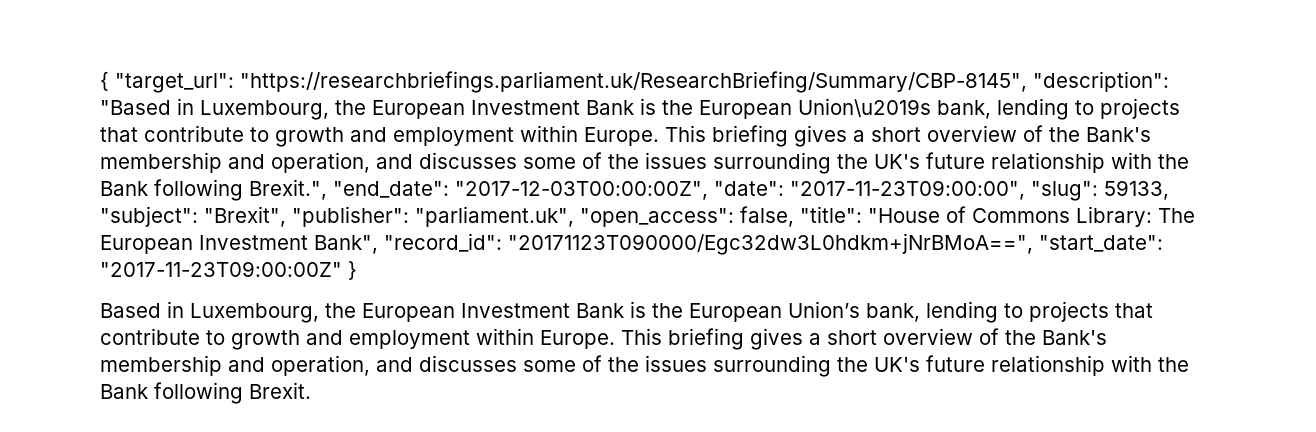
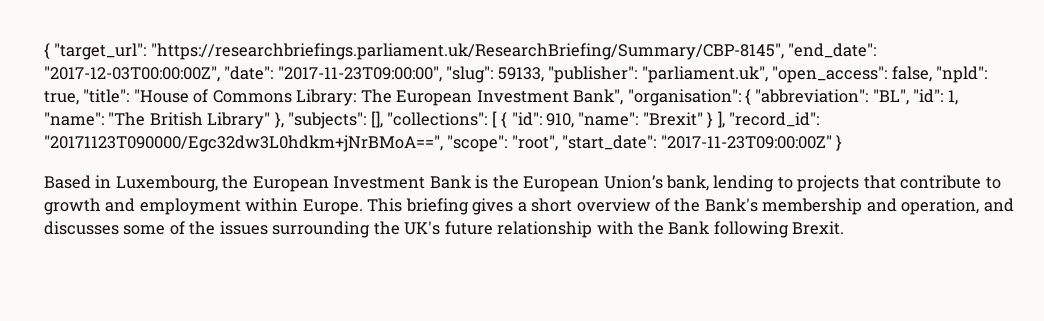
- { "target_url": "https://researchbriefings.parliament.uk/ResearchBriefing/Summary/CBP-8145", "description": "Based in Luxembourg, the European Investment Bank is the European Union\u2019s bank, lending to projects that contribute to growth and employment within Europe. This briefing gives a short overview of the Bank's membership and operation, and discusses some of the issues surrounding the UK's future relationship with the Bank following Brexit.", "end_date": "2017-12-03T00:00:00Z", "date": "2017-11-23T09:00:00", "slug": 59133, "subject": "Brexit", "publisher": "parliament.uk", "open_access": false, "title": "House of Commons Library: The European Investment Bank", "record_id": "20171123T090000/Egc32dw3L0hdkm+jNrBMoA==", "start_date": "2017-11-23T09:00:00Z" }
+ { "target_url": "https://researchbriefings.parliament.uk/ResearchBriefing/Summary/CBP-8145", "end_date": "2017-12-03T00:00:00Z", "date": "2017-11-23T09:00:00", "slug": 59133, "publisher": "parliament.uk", "open_access": false, "npld": true, "title": "House of Commons Library: The European Investment Bank", "organisation": { "abbreviation": "BL", "id": 1, "name": "The British Library" }, "subjects": [], "collections": [ { "id": 910, "name": "Brexit" } ], "record_id": "20171123T090000/Egc32dw3L0hdkm+jNrBMoA==", "scope": "root", "start_date": "2017-11-23T09:00:00Z" }

